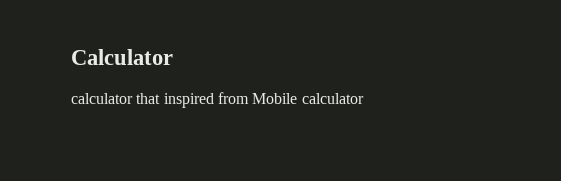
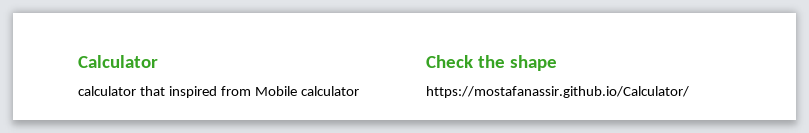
+ Check the shape
+ https://mostafanassir.github.io/Calculator/

